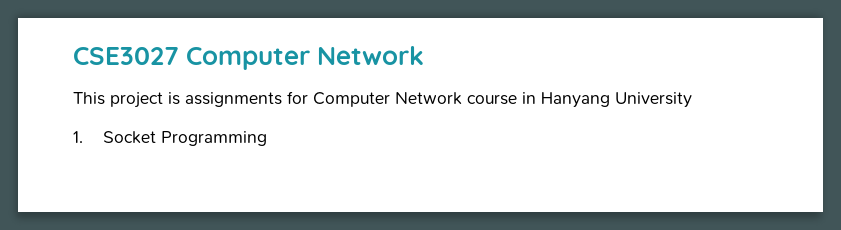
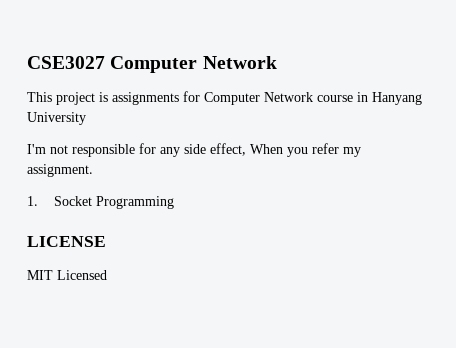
+ I'm not responsible for any side effect, When you refer my assignment.
+ LICENSE
+ MIT Licensed

